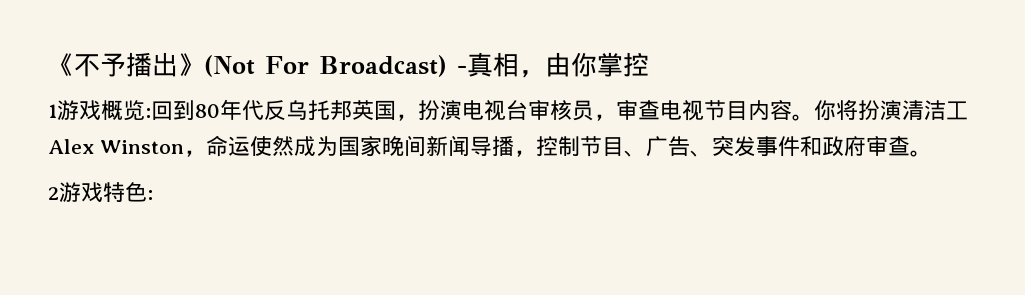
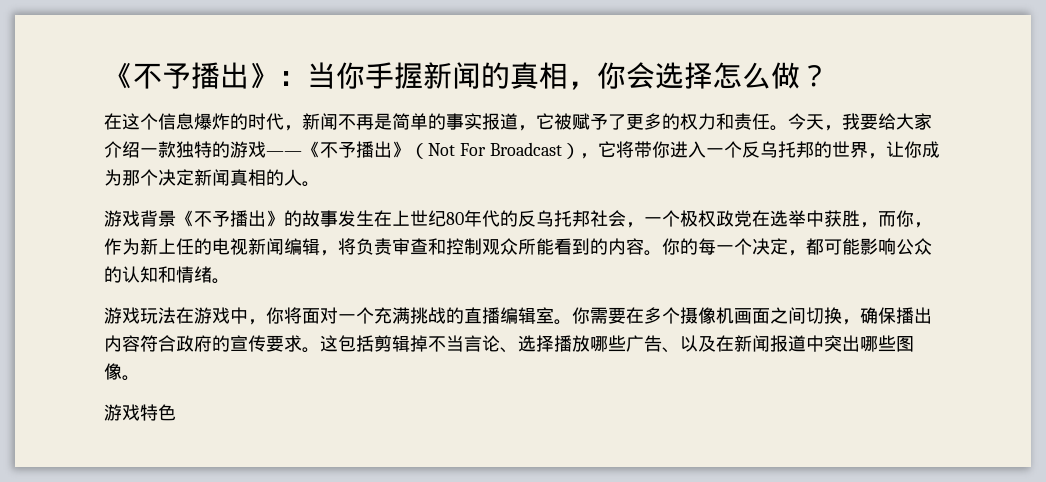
- 《不予播出》(Not For Broadcast) -真相，由你掌控
- 1游戏概览:回到80年代反乌托邦英国，扮演电视台审核员，审查电视节目内容。你将扮演清洁工Alex Winston，命运使然成为国家晚间新闻导播，控制节目、广告、突发事件和政府审查。
- 2游戏特色:
+ 《不予播出》：当你手握新闻的真相，你会选择怎么做？
+ 在这个信息爆炸的时代，新闻不再是简单的事实报道，它被赋予了更多的权力和责任。今天，我要给大家介绍一款独特的游戏——《不予播出》（Not For Broadcast），它将带你进入一个反乌托邦的世界，让你成为那个决定新闻真相的人。
+ 游戏背景《不予播出》的故事发生在上世纪80年代的反乌托邦社会，一个极权政党在选举中获胜，而你，作为新上任的电视新闻编辑，将负责审查和控制观众所能看到的内容。你的每一个决定，都可能影响公众的认知和情绪。
+ 游戏玩法在游戏中，你将面对一个充满挑战的直播编辑室。你需要在多个摄像机画面之间切换，确保播出内容符合政府的宣传要求。这包括剪辑掉不当言论、选择播放哪些广告、以及在新闻报道中突出哪些图像。
+ 游戏特色

